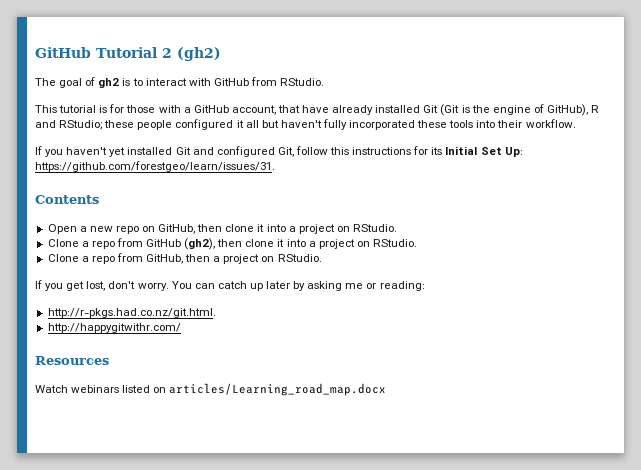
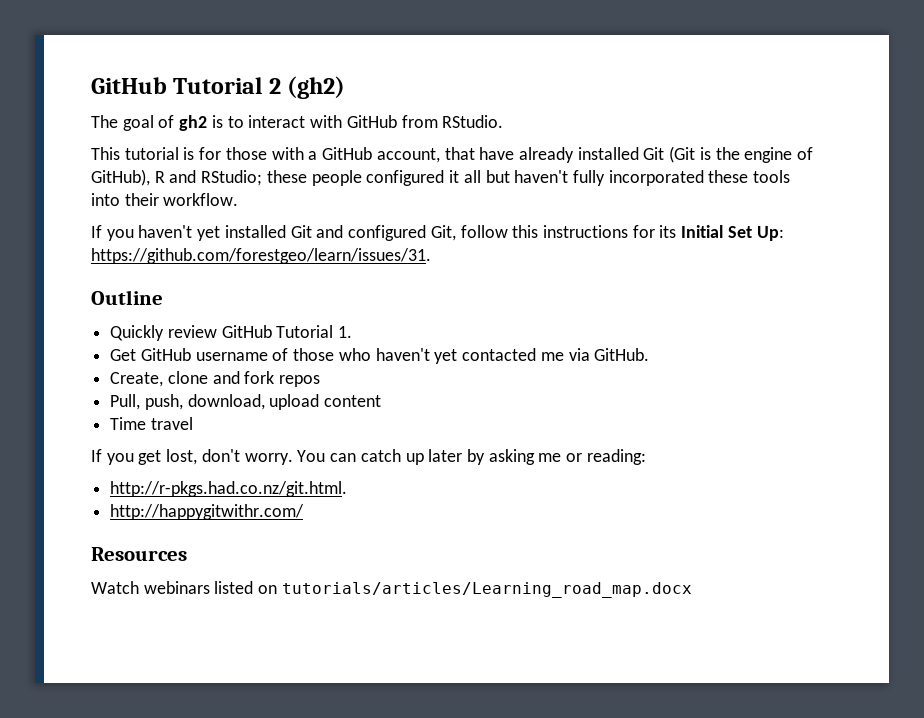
- Contents
- Open a new repo on GitHub, then clone it into a project on RStudio.
- Clone a repo from GitHub (gh2), then clone it into a project on RStudio.
- Clone a repo from GitHub, then a project on RStudio.
+ Outline
+ Quickly review GitHub Tutorial 1.
+ Get GitHub username of those who haven't yet contacted me via GitHub.
+ Create, clone and fork repos
+ Pull, push, download, upload content
+ Time travel
- Watch webinars listed on articles/Learning_road_map.docx
+ Watch webinars listed on tutorials/articles/Learning_road_map.docx

